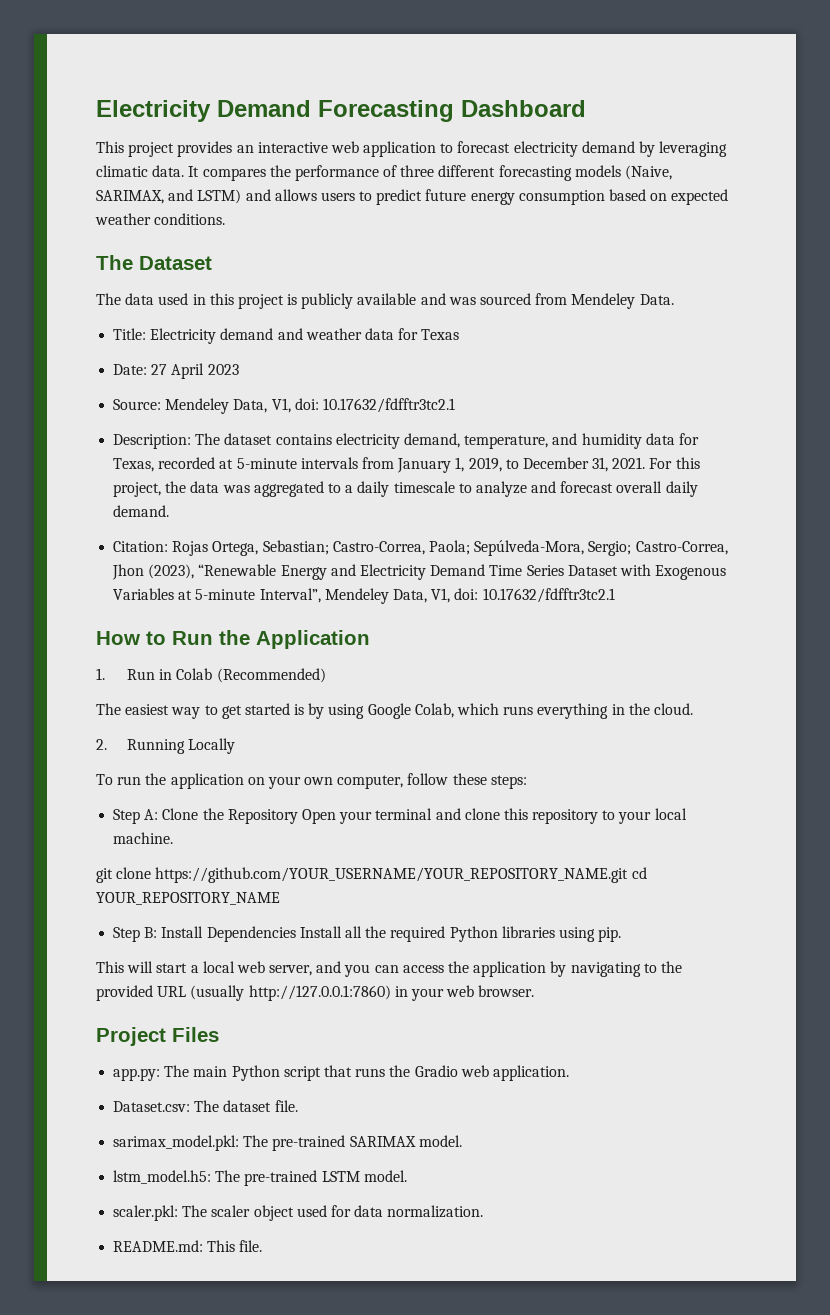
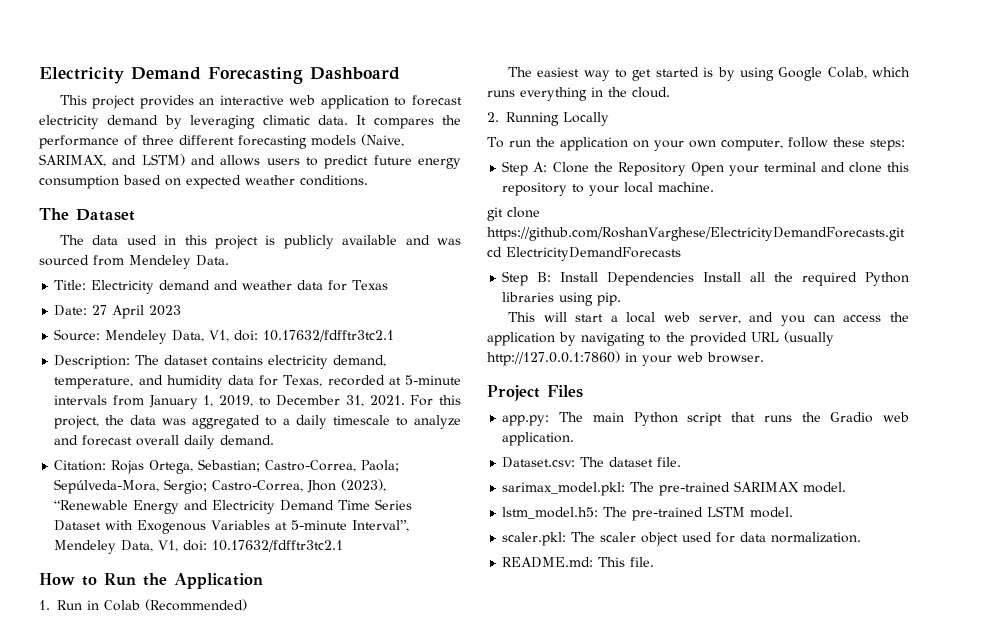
- git clone https://github.com/YOUR_USERNAME/YOUR_REPOSITORY_NAME.git cd YOUR_REPOSITORY_NAME
+ git clone https://github.com/RoshanVarghese/ElectricityDemandForecasts.git cd ElectricityDemandForecasts

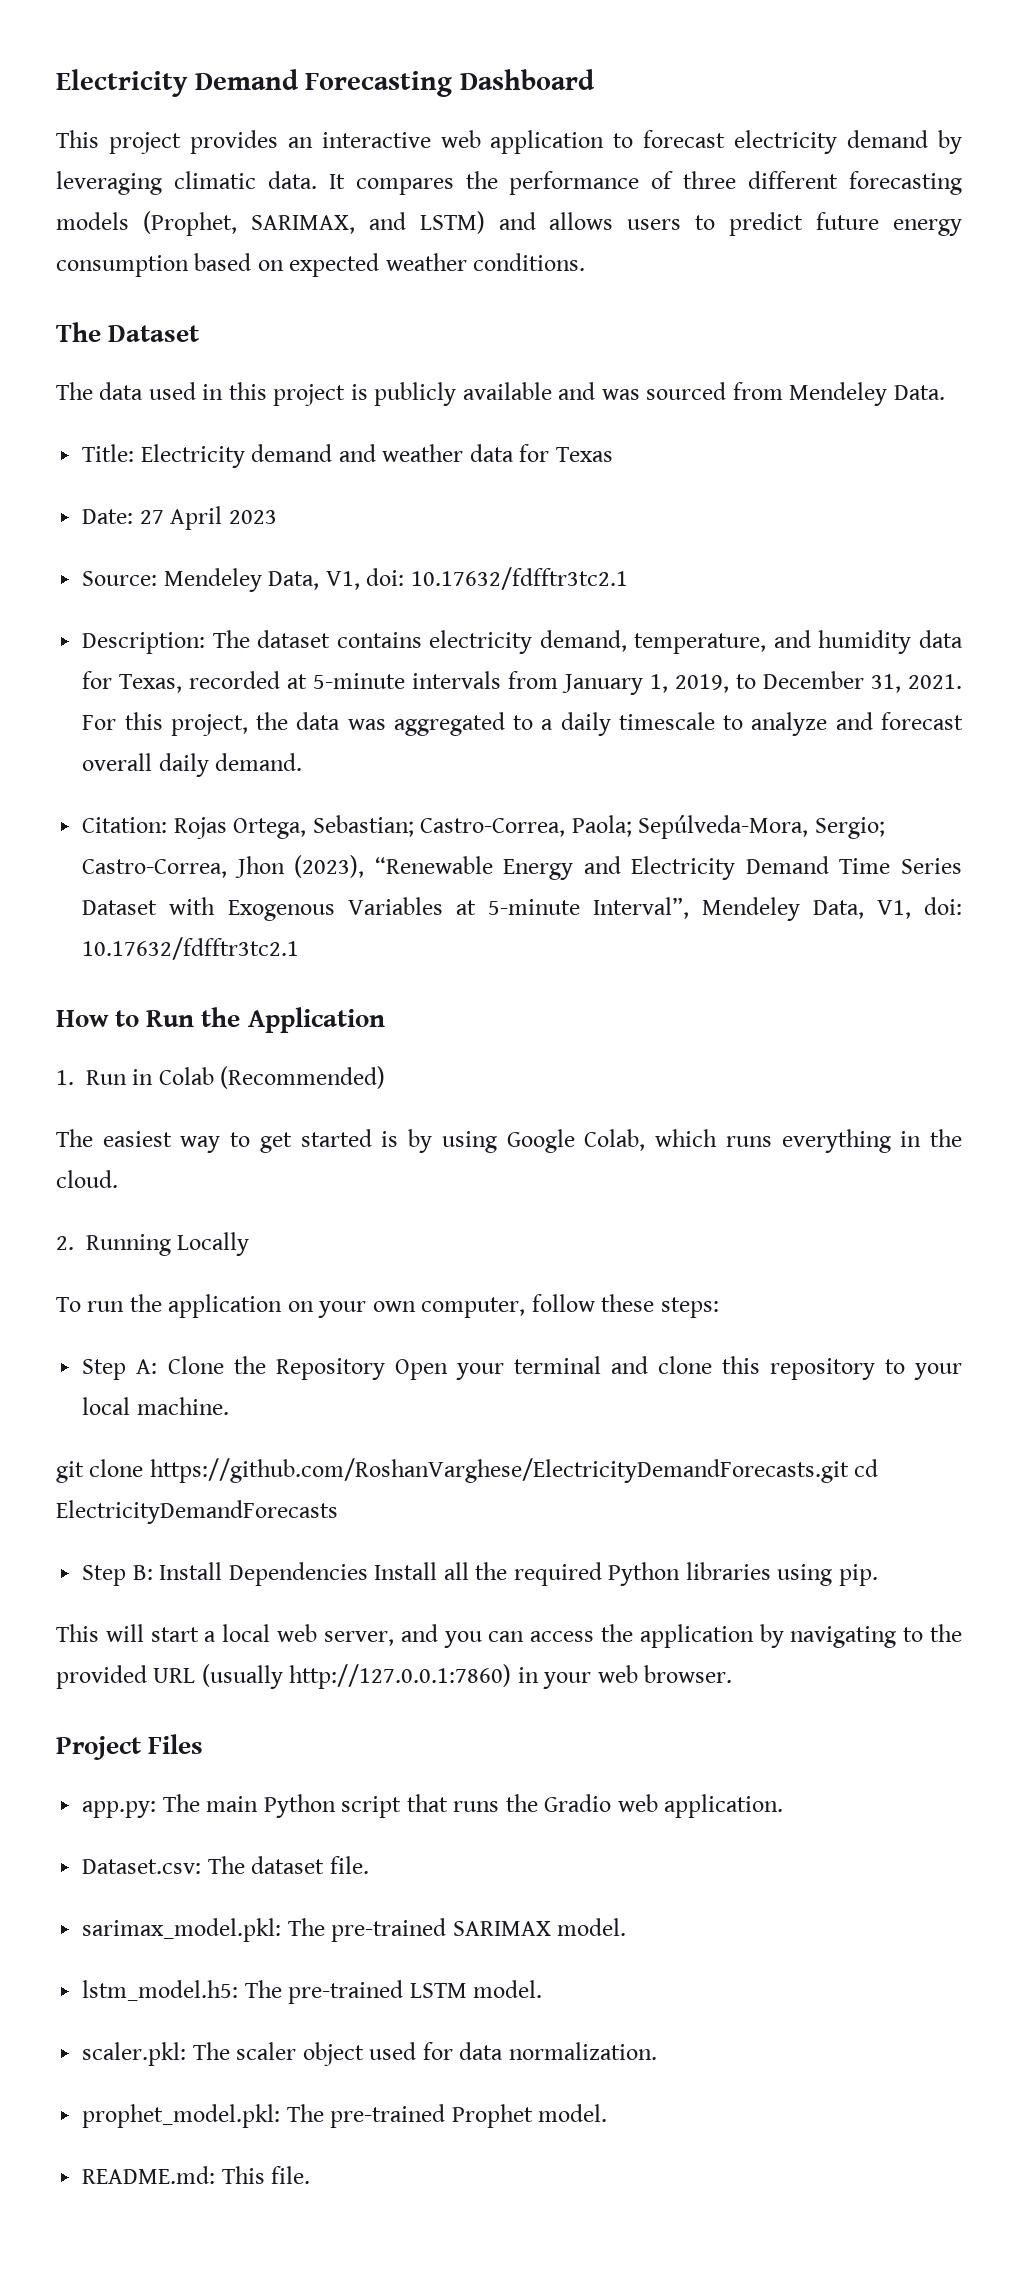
- It compares the performance of three different forecasting models (Naive, SARIMAX, and LSTM) and allows users to predict future energy consumption based on expected weather conditions.
+ It compares the performance of three different forecasting models (Prophet, SARIMAX, and LSTM) and allows users to predict future energy consumption based on expected weather conditions.
+ prophet_model.pkl: The pre-trained Prophet model.

